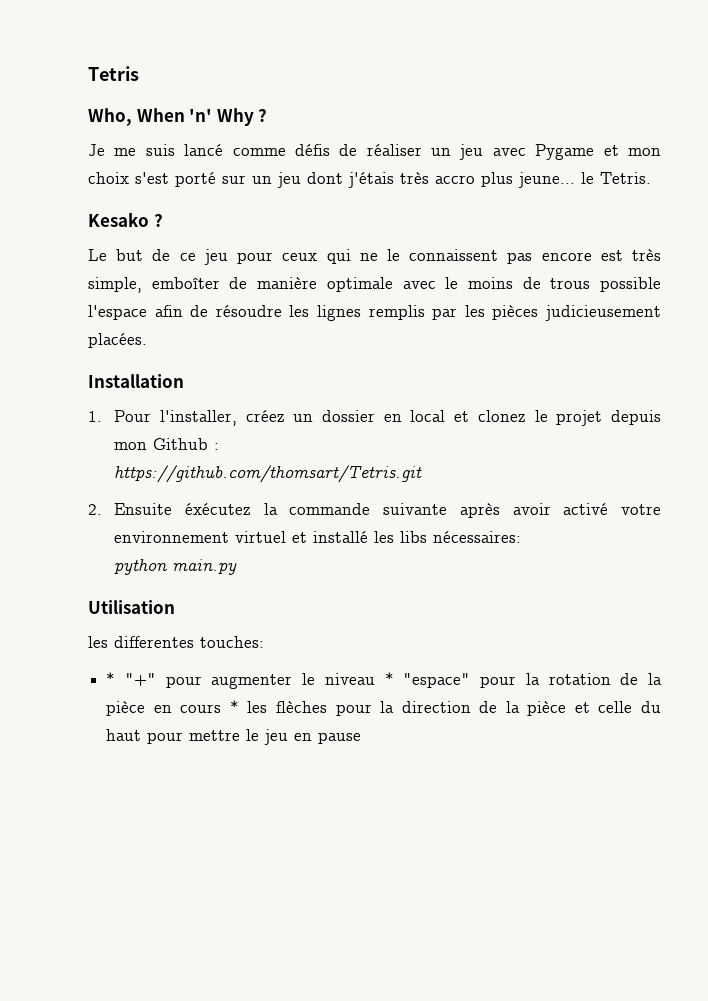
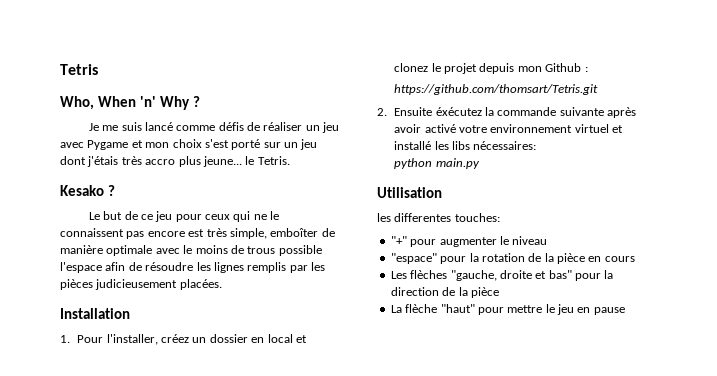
- * "+" pour augmenter le niveau * "espace" pour la rotation de la pièce en cours * les flèches pour la direction de la pièce et celle du haut pour mettre le jeu en pause
+ "+" pour augmenter le niveau
+ "espace" pour la rotation de la pièce en cours
+ Les flèches "gauche, droite et bas" pour la direction de la pièce
+ La flèche "haut" pour mettre le jeu en pause

